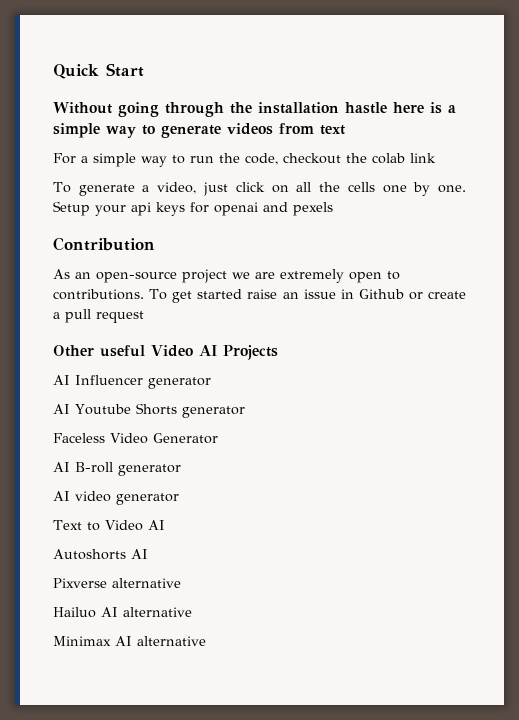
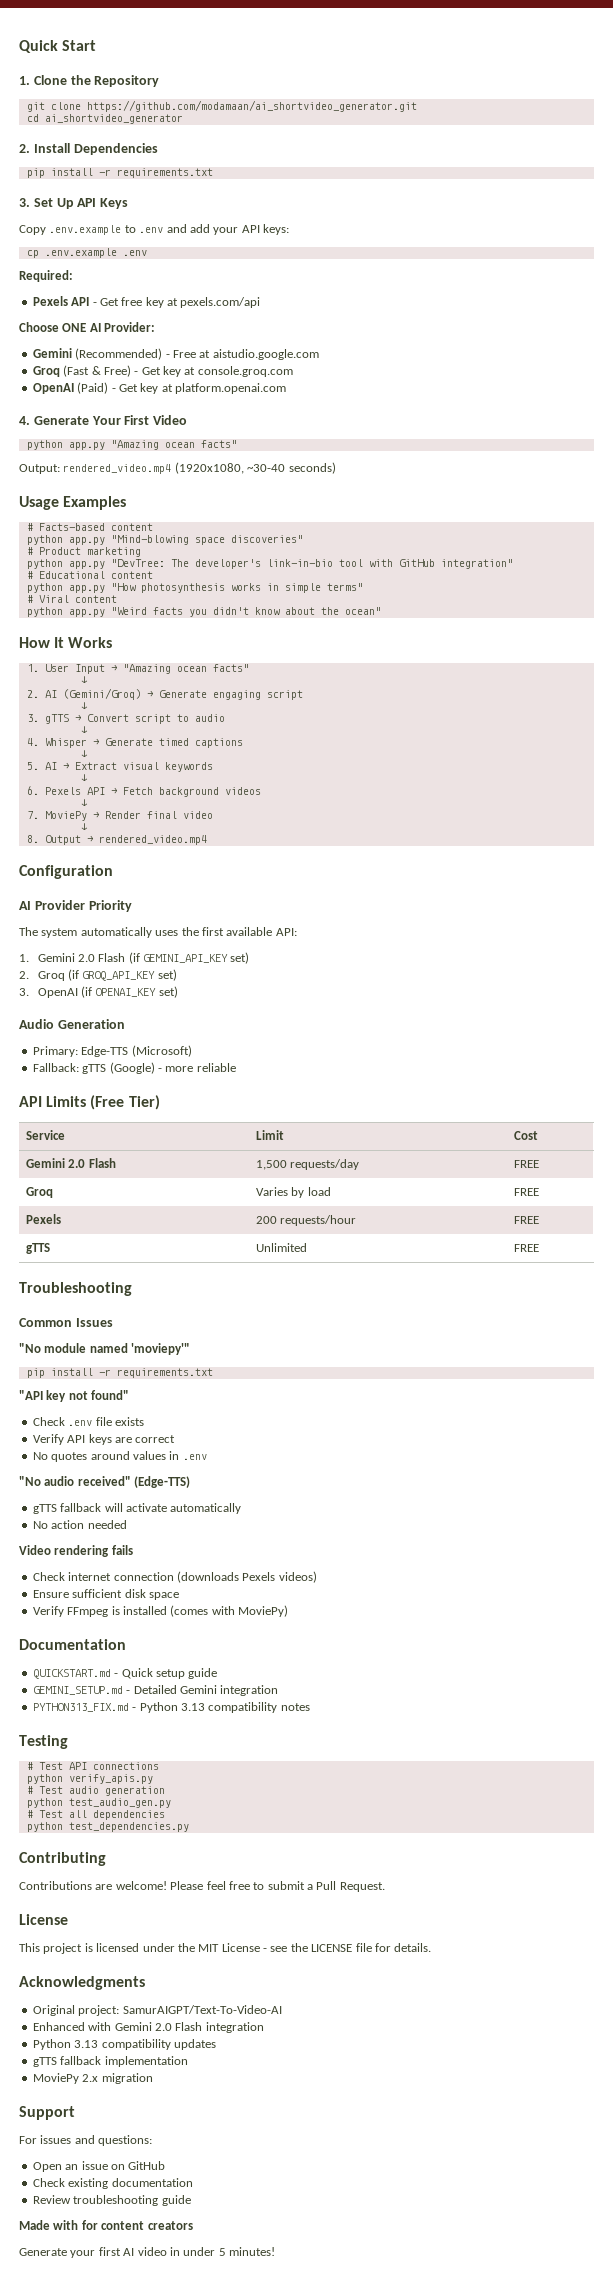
- Without going through the installation hastle here is a simple way to generate videos from text
- For a simple way to run the code, checkout the colab link
- To generate a video, just click on all the cells one by one. Setup your api keys for openai and pexels
- Contribution
- As an open-source project we are extremely open to contributions. To get started raise an issue in Github or create a pull request
- Other useful Video AI Projects
- AI Influencer generator
- AI Youtube Shorts generator
- Faceless Video Generator
- AI B-roll generator
- AI video generator
- Text to Video AI
- Autoshorts AI
- Pixverse alternative
- Hailuo AI alternative
- Minimax AI alternative
+ 1. Clone the Repository
+ git clone https://github.com/modamaan/ai_shortvideo_generator.git
+ cd ai_shortvideo_generator
+ 2. Install Dependencies
+ pip install -r requirements.txt
+ 3. Set Up API Keys
+ Copy .env.example to .env and add your API keys:
+ cp .env.example .env
+ Required:
+ Pexels API - Get free key at pexels.com/api
+ Choose ONE AI Provider:
+ Gemini (Recommended) - Free at aistudio.google.com
+ Groq (Fast & Free) - Get key at console.groq.com
+ OpenAI (Paid) - Get key at platform.openai.com
+ 4. Generate Your First Video
+ python app.py "Amazing ocean facts"
+ Output: rendered_video.mp4 (1920x1080, ~30-40 seconds)
+ Usage Examples
+ # Facts-based content
+ python app.py "Mind-blowing space discoveries"
+ # Product marketing
+ python app.py "DevTree: The developer's link-in-bio tool with GitHub integration"
+ # Educational content
+ python app.py "How photosynthesis works in simple terms"
+ # Viral content
+ python app.py "Weird facts you didn't know about the ocean"
+ How It Works
+ 1. User Input → "Amazing ocean facts"
+ ↓
+ 2. AI (Gemini/Groq) → Generate engaging script
+ ↓
+ 3. gTTS → Convert script to audio
+ ↓
+ 4. Whisper → Generate timed captions
+ ↓
+ 5. AI → Extract visual keywords
+ ↓
+ 6. Pexels API → Fetch background videos
+ ↓
+ 7. MoviePy → Render final video
+ ↓
+ 8. Output → rendered_video.mp4
+ Configuration
+ AI Provider Priority
+ The system automatically uses the first available API:
+ 1. Gemini 2.0 Flash (if GEMINI_API_KEY set)
+ 2. Groq (if GROQ_API_KEY set)
+ 3. OpenAI (if OPENAI_KEY set)
+ Audio Generation
+ Primary: Edge-TTS (Microsoft)
+ Fallback: gTTS (Google) - more reliable
+ API Limits (Free Tier)
+ Service | Limit | Cost
+ Gemini 2.0 Flash | 1,500 requests/day | FREE
+ Groq | Varies by load | FREE
+ Pexels | 200 requests/hour | FREE
+ gTTS | Unlimited | FREE
+ Troubleshooting
+ Common Issues
+ "No module named 'moviepy'"
+ pip install -r requirements.txt
+ "API key not found"
+ Check .env file exists
+ Verify API keys are correct
+ No quotes around values in .env
+ "No audio received" (Edge-TTS)
+ gTTS fallback will activate automatically
+ No action needed
+ Video rendering fails
+ Check internet connection (downloads Pexels videos)
+ Ensure sufficient disk space
+ Verify FFmpeg is installed (comes with MoviePy)
+ Documentation
+ QUICKSTART.md - Quick setup guide
+ GEMINI_SETUP.md - Detailed Gemini integration
+ PYTHON313_FIX.md - Python 3.13 compatibility notes
+ Testing
+ # Test API connections
+ python verify_apis.py
+ # Test audio generation
+ python test_audio_gen.py
+ # Test all dependencies
+ python test_dependencies.py
+ Contributing
+ Contributions are welcome! Please feel free to submit a Pull Request.
+ License
+ This project is licensed under the MIT License - see the LICENSE file for details.
+ Acknowledgments
+ Original project: SamurAIGPT/Text-To-Video-AI
+ Enhanced with Gemini 2.0 Flash integration
+ Python 3.13 compatibility updates
+ gTTS fallback implementation
+ MoviePy 2.x migration
+ Support
+ For issues and questions:
+ Open an issue on GitHub
+ Check existing documentation
+ Review troubleshooting guide
+ Made with for content creators
+ Generate your first AI video in under 5 minutes!

